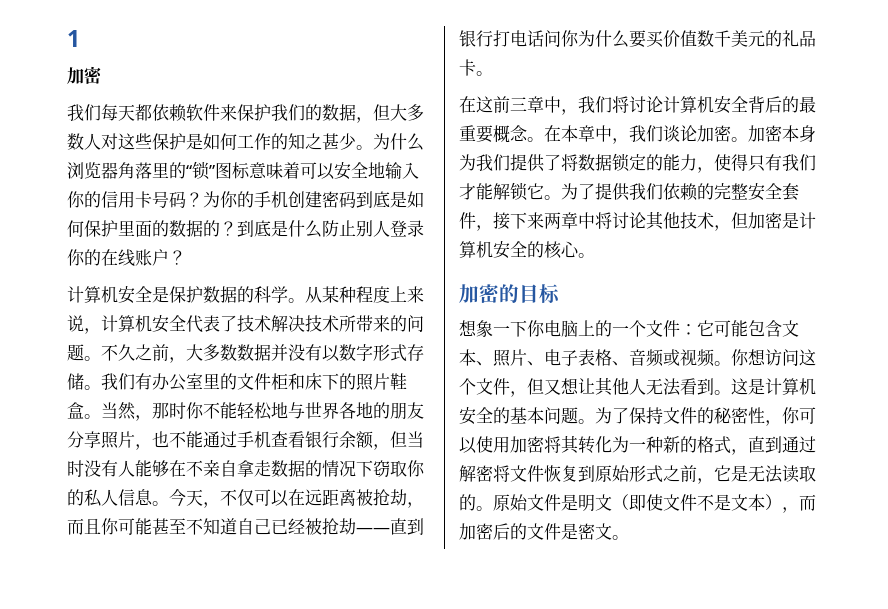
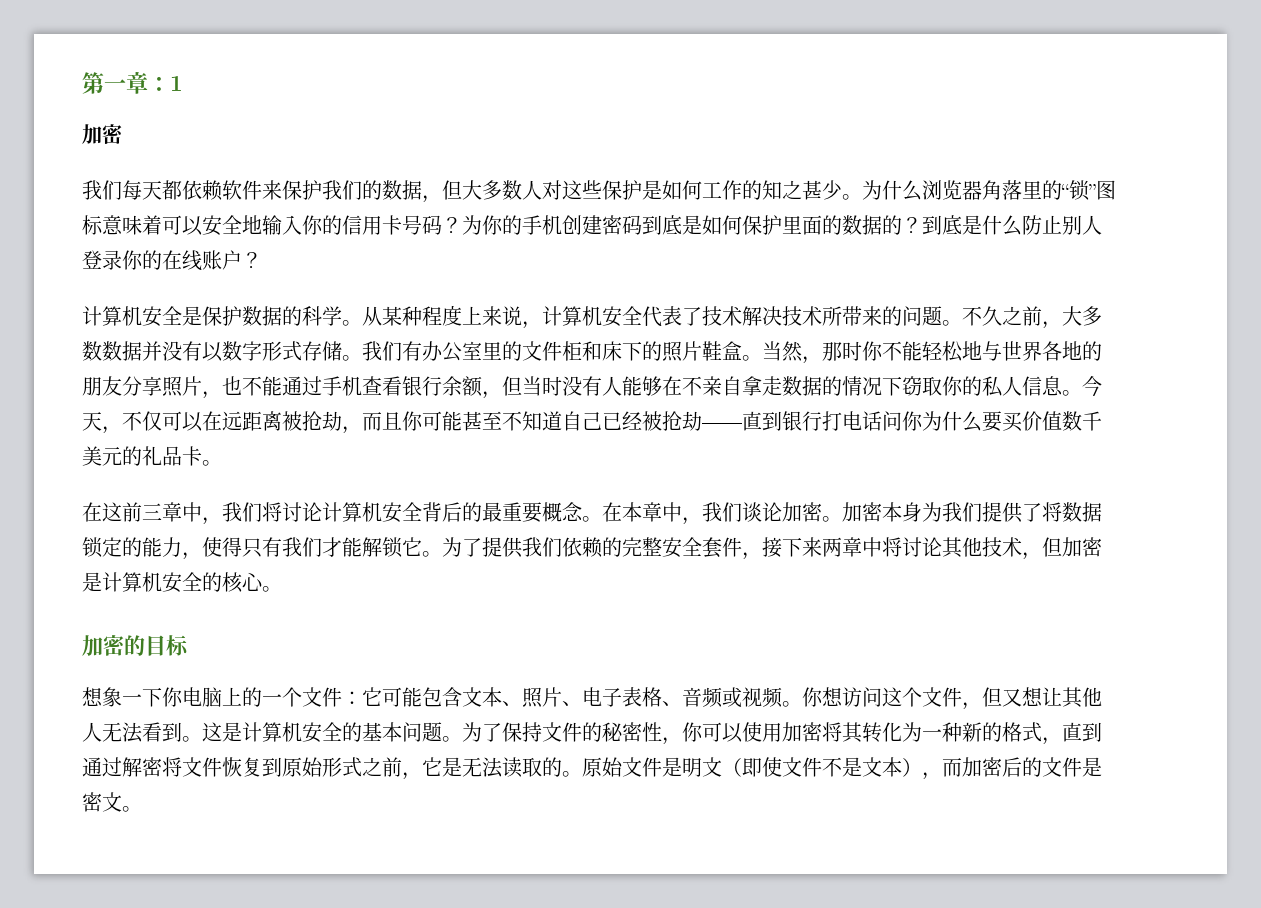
- 1
+ 第一章：1

